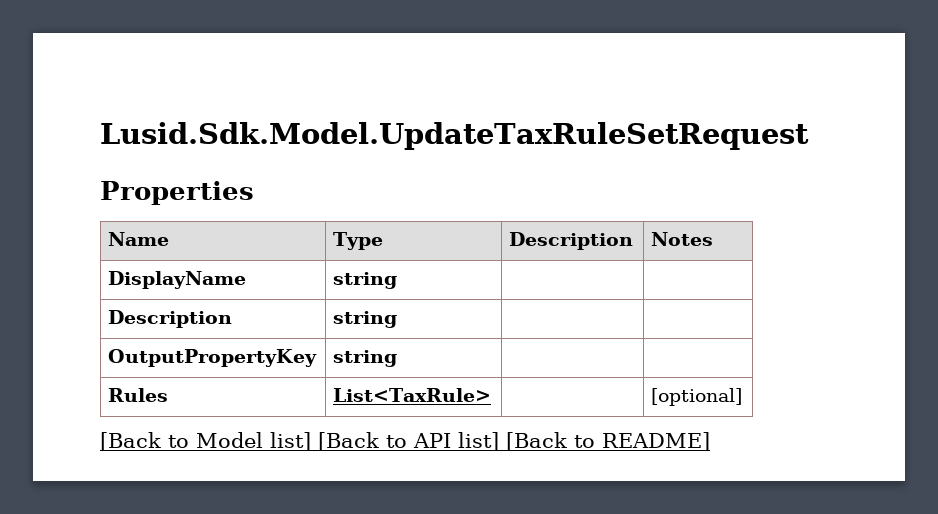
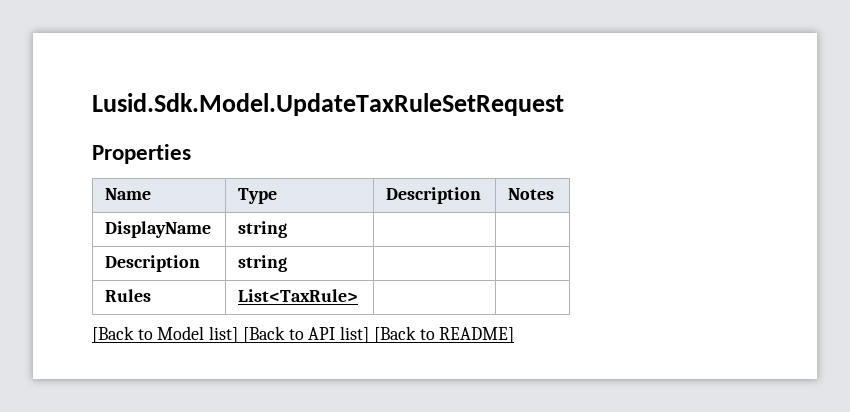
- OutputPropertyKey | string | |
- Rules | List<TaxRule> | | [optional]
+ Rules | List<TaxRule> | |

